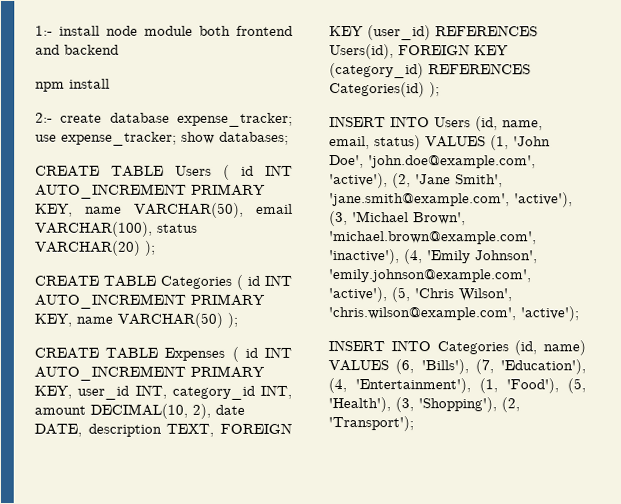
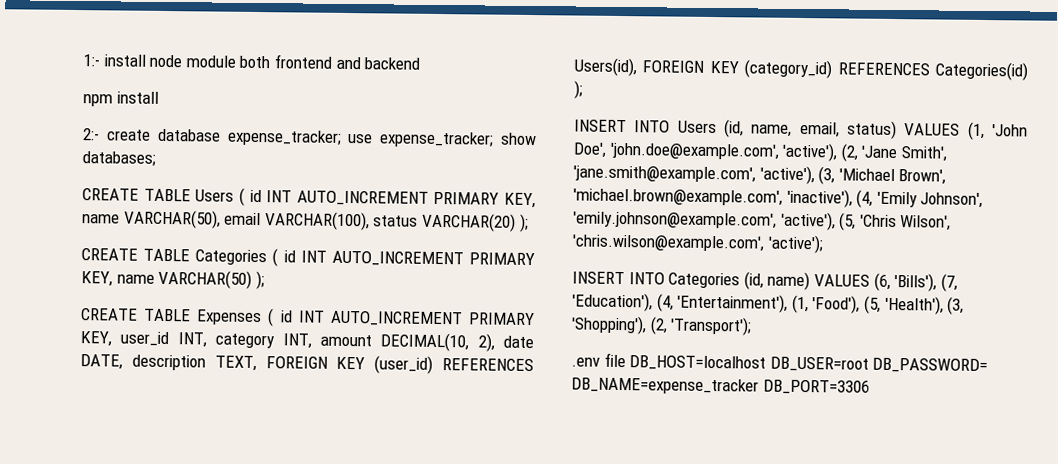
- CREATE TABLE Expenses ( id INT AUTO_INCREMENT PRIMARY KEY, user_id INT, category_id INT, amount DECIMAL(10, 2), date DATE, description TEXT, FOREIGN KEY (user_id) REFERENCES Users(id), FOREIGN KEY (category_id) REFERENCES Categories(id) );
+ CREATE TABLE Expenses ( id INT AUTO_INCREMENT PRIMARY KEY, user_id INT, category INT, amount DECIMAL(10, 2), date DATE, description TEXT, FOREIGN KEY (user_id) REFERENCES Users(id), FOREIGN KEY (category_id) REFERENCES Categories(id) );
+ .env file DB_HOST=localhost DB_USER=root DB_PASSWORD= DB_NAME=expense_tracker DB_PORT=3306

